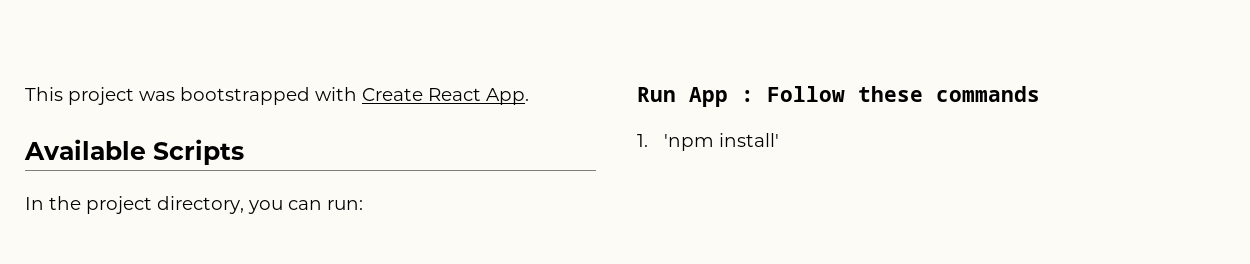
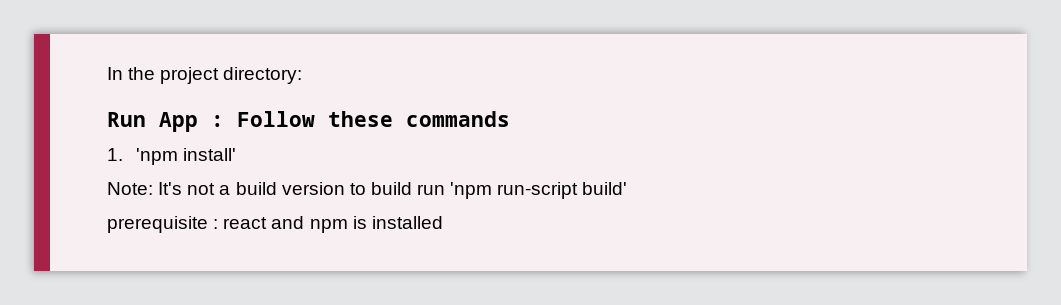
- This project was bootstrapped with Create React App.
- Available Scripts
- In the project directory, you can run:
+ In the project directory:
+ Note: It's not a build version to build run 'npm run-script build'
+ prerequisite : react and npm is installed

